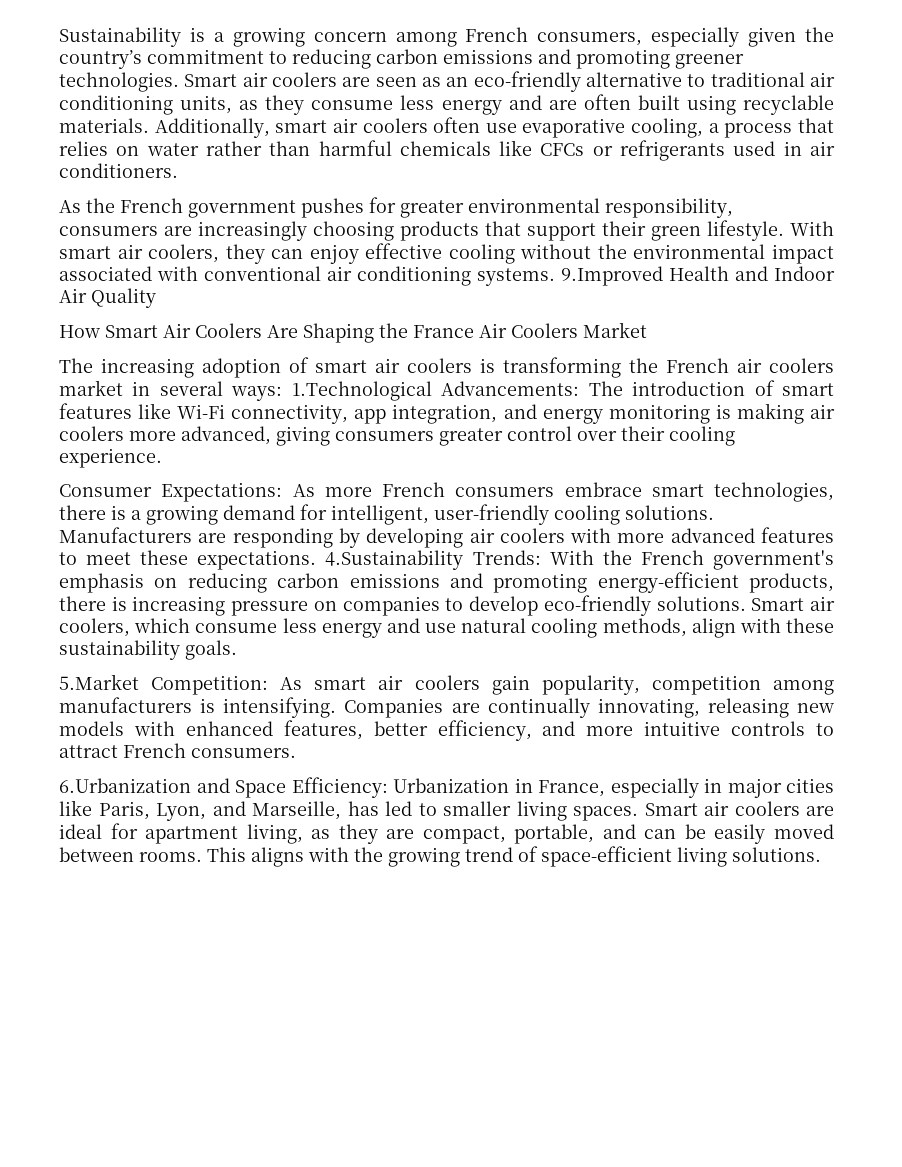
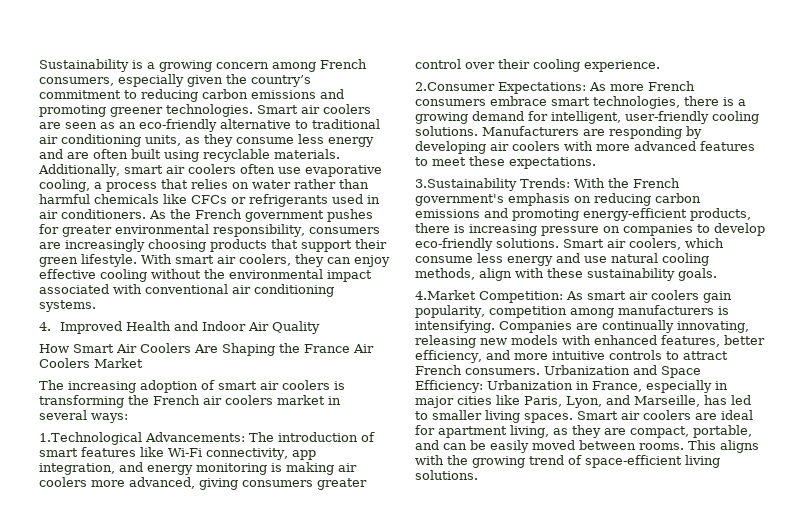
- Additionally, smart air coolers often use evaporative cooling, a process that relies on water rather than harmful chemicals like CFCs or refrigerants used in air conditioners.
- As the French government pushes for greater environmental responsibility, consumers are increasingly choosing products that support their green lifestyle.
+ Additionally, smart air coolers often use evaporative cooling, a process that relies on water rather than harmful chemicals like CFCs or refrigerants used in air conditioners. As the French government pushes for greater environmental responsibility, consumers are increasingly choosing products that support their green lifestyle.
- With smart air coolers, they can enjoy effective cooling without the environmental impact associated with conventional air conditioning systems. 9.Improved Health and Indoor Air Quality
+ With smart air coolers, they can enjoy effective cooling without the environmental impact associated with conventional air conditioning systems.
+ 4. Improved Health and Indoor Air Quality
- The increasing adoption of smart air coolers is transforming the French air coolers market in several ways: 1.Technological Advancements: The introduction of smart features like Wi-Fi connectivity, app integration, and energy monitoring is making air coolers more advanced, giving consumers greater control over their cooling experience.
+ The increasing adoption of smart air coolers is transforming the French air coolers market in several ways:
+ 1.Technological Advancements: The introduction of smart features like Wi-Fi connectivity, app integration, and energy monitoring is making air coolers more advanced, giving consumers greater control over their cooling experience.
- Consumer Expectations: As more French consumers embrace smart technologies, there is a growing demand for intelligent, user-friendly cooling solutions.
+ 2.Consumer Expectations: As more French consumers embrace smart technologies, there is a growing demand for intelligent, user-friendly cooling solutions.
- Manufacturers are responding by developing air coolers with more advanced features to meet these expectations. 4.Sustainability Trends: With the French government's emphasis on reducing carbon emissions and promoting energy-efficient products, there is increasing pressure on companies to develop eco-friendly solutions.
+ Manufacturers are responding by developing air coolers with more advanced features to meet these expectations.
+ 3.Sustainability Trends: With the French government's emphasis on reducing carbon emissions and promoting energy-efficient products, there is increasing pressure on companies to develop eco-friendly solutions.
- 5.Market Competition: As smart air coolers gain popularity, competition among manufacturers is intensifying.
+ 4.Market Competition: As smart air coolers gain popularity, competition among manufacturers is intensifying.
- Companies are continually innovating, releasing new models with enhanced features, better efficiency, and more intuitive controls to attract French consumers.
- 6.Urbanization and Space Efficiency: Urbanization in France, especially in major cities like Paris, Lyon, and Marseille, has led to smaller living spaces.
+ Companies are continually innovating, releasing new models with enhanced features, better efficiency, and more intuitive controls to attract French consumers. Urbanization and Space Efficiency: Urbanization in France, especially in major cities like Paris, Lyon, and Marseille, has led to smaller living spaces.

